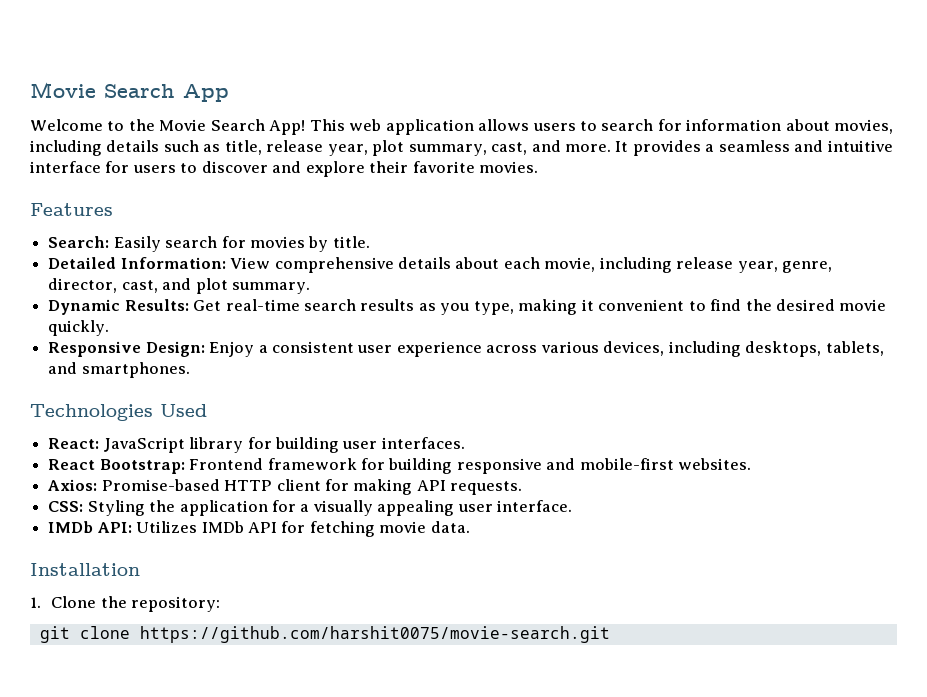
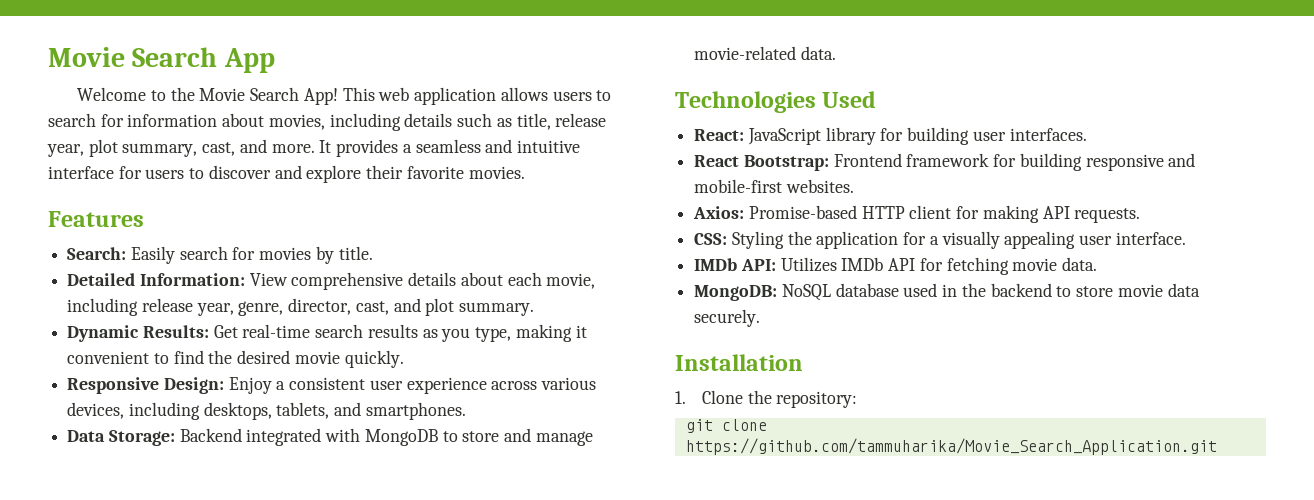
+ Data Storage: Backend integrated with MongoDB to store and manage movie-related data.
+ MongoDB: NoSQL database used in the backend to store movie data securely.
- git clone https://github.com/harshit0075/movie-search.git
+ git clone https://github.com/tammuharika/Movie_Search_Application.git

